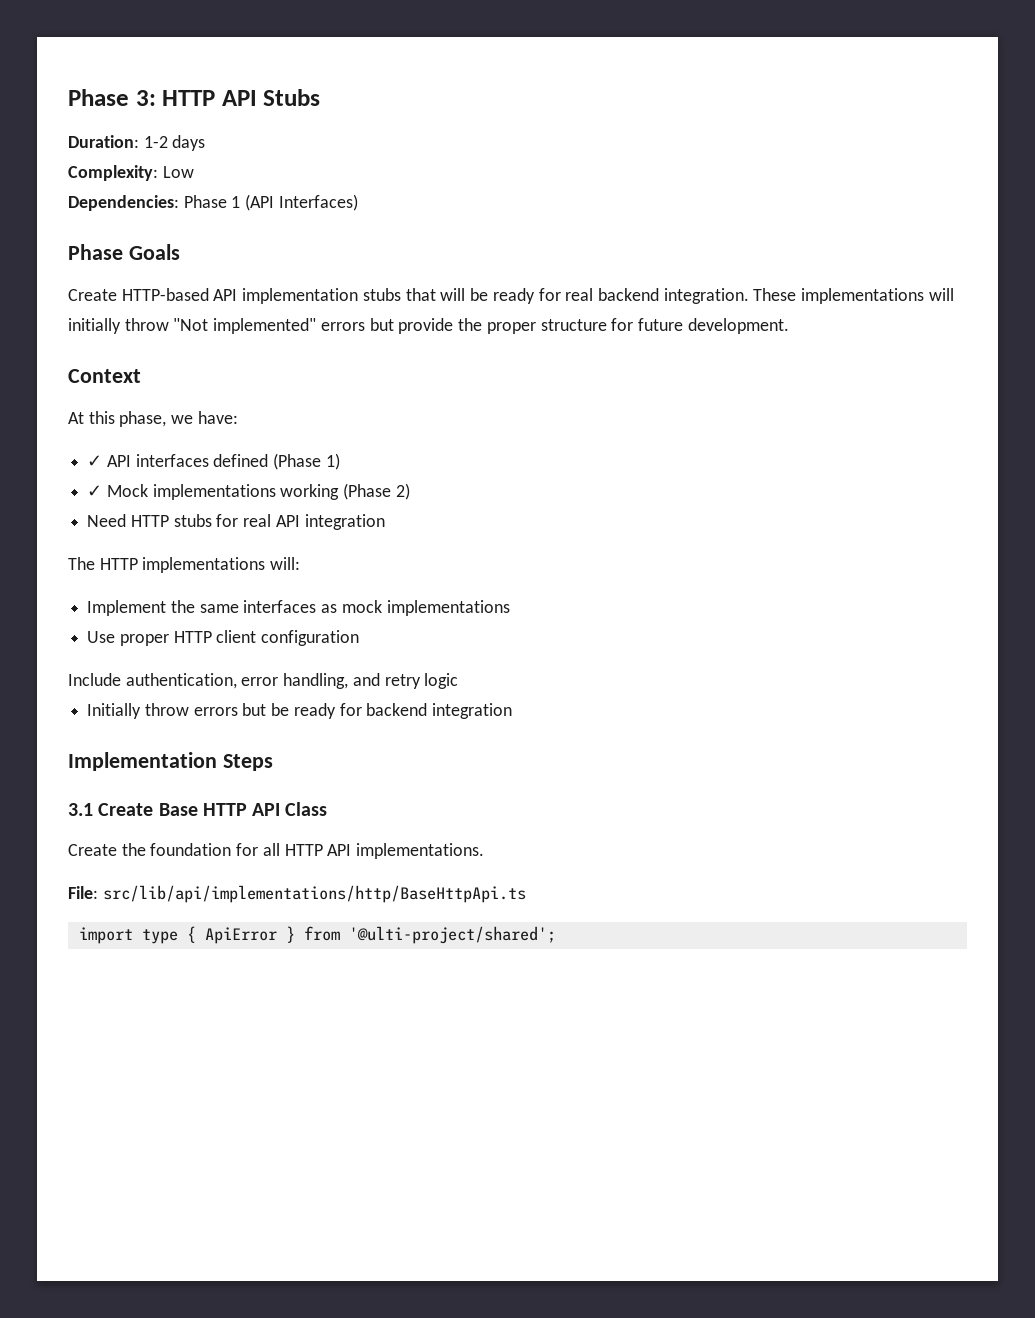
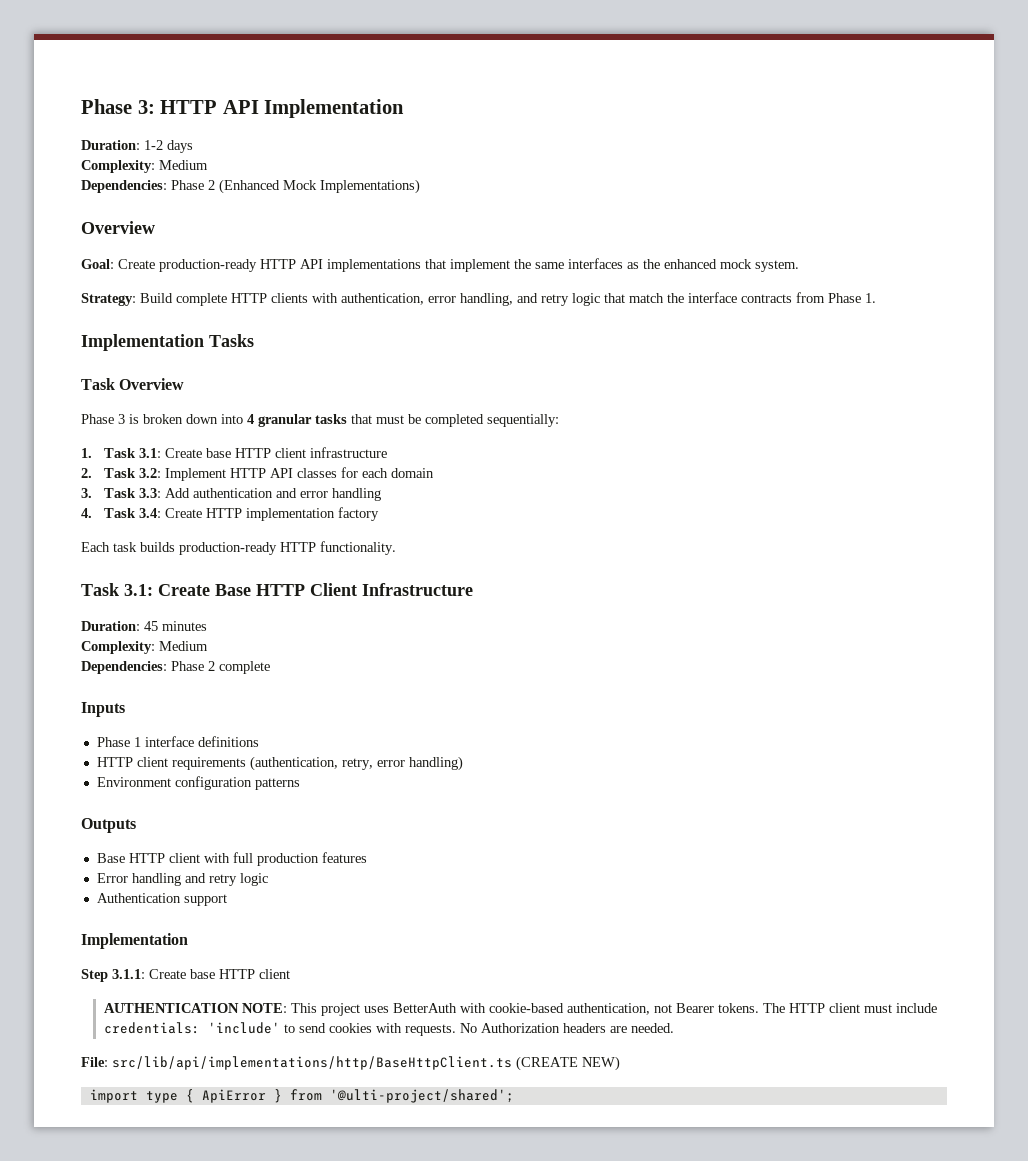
- Phase 3: HTTP API Stubs
+ Phase 3: HTTP API Implementation
  Duration: 1-2 days
- Complexity: Low
- Dependencies: Phase 1 (API Interfaces)
- Phase Goals
- Create HTTP-based API implementation stubs that will be ready for real backend integration. These implementations will initially throw "Not implemented" errors but provide the proper structure for future development.
- Context
- At this phase, we have:
- ✓ API interfaces defined (Phase 1)
- ✓ Mock implementations working (Phase 2)
- Need HTTP stubs for real API integration
- The HTTP implementations will:
- Implement the same interfaces as mock implementations
- Use proper HTTP client configuration
- Include authentication, error handling, and retry logic
- Initially throw errors but be ready for backend integration
- Implementation Steps
- 3.1 Create Base HTTP API Class
- Create the foundation for all HTTP API implementations.
- File: src/lib/api/implementations/http/BaseHttpApi.ts
+ Complexity: Medium
+ Dependencies: Phase 2 (Enhanced Mock Implementations)
+ Overview
+ Goal: Create production-ready HTTP API implementations that implement the same interfaces as the enhanced mock system.
+ Strategy: Build complete HTTP clients with authentication, error handling, and retry logic that match the interface contracts from Phase 1.
+ Implementation Tasks
+ Task Overview
+ Phase 3 is broken down into 4 granular tasks that must be completed sequentially:
+ 1. Task 3.1: Create base HTTP client infrastructure
+ 2. Task 3.2: Implement HTTP API classes for each domain
+ 3. Task 3.3: Add authentication and error handling
+ 4. Task 3.4: Create HTTP implementation factory
+ Each task builds production-ready HTTP functionality.
+ Task 3.1: Create Base HTTP Client Infrastructure
+ Duration: 45 minutes
+ Complexity: Medium
+ Dependencies: Phase 2 complete
+ Inputs
+ Phase 1 interface definitions
+ HTTP client requirements (authentication, retry, error handling)
+ Environment configuration patterns
+ Outputs
+ Base HTTP client with full production features
+ Error handling and retry logic
+ Authentication support
+ Implementation
+ Step 3.1.1: Create base HTTP client
+ AUTHENTICATION NOTE: This project uses BetterAuth with cookie-based authentication, not Bearer tokens. The HTTP client must include credentials: 'include' to send cookies with requests. No Authorization headers are needed.
+ File: src/lib/api/implementations/http/BaseHttpClient.ts (CREATE NEW)

